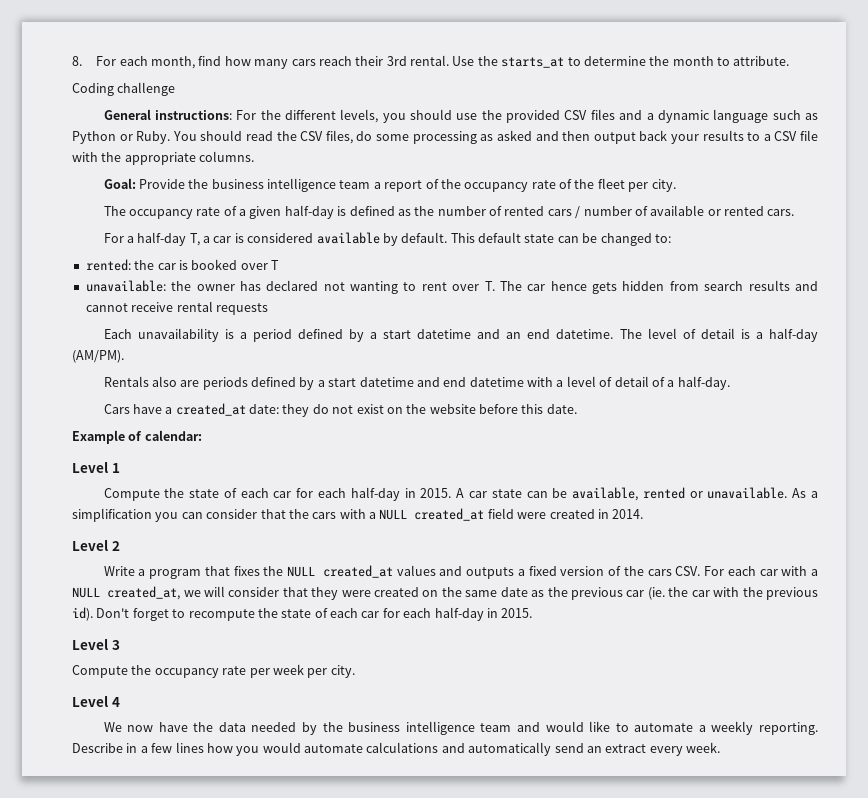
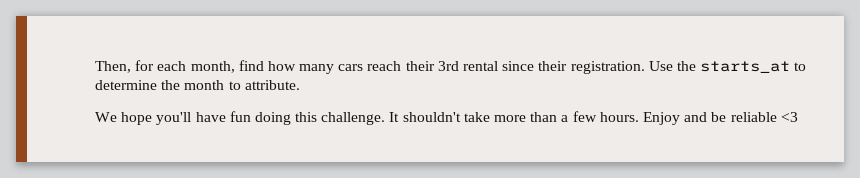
- 8. For each month, find how many cars reach their 3rd rental.
+ Then, for each month, find how many cars reach their 3rd rental since their registration.
- Coding challenge
- General instructions: For the different levels, you should use the provided CSV files and a dynamic language such as Python or Ruby. You should read the CSV files, do some processing as asked and then output back your results to a CSV file with the appropriate columns.
- Goal: Provide the business intelligence team a report of the occupancy rate of the fleet per city.
- The occupancy rate of a given half-day is defined as the number of rented cars / number of available or rented cars.
- For a half-day T, a car is considered available by default. This default state can be changed to:
- rented: the car is booked over T
- unavailable: the owner has declared not wanting to rent over T. The car hence gets hidden from search results and cannot receive rental requests
- Each unavailability is a period defined by a start datetime and an end datetime. The level of detail is a half-day (AM/PM).
- Rentals also are periods defined by a start datetime and end datetime with a level of detail of a half-day.
- Cars have a created_at date: they do not exist on the website before this date.
- Example of calendar:
- Level 1
- Compute the state of each car for each half-day in 2015. A car state can be available, rented or unavailable. As a simplification you can consider that the cars with a NULL created_at field were created in 2014.
- Level 2
- Write a program that fixes the NULL created_at values and outputs a fixed version of the cars CSV. For each car with a NULL created_at, we will consider that they were created on the same date as the previous car (ie. the car with the previous id). Don't forget to recompute the state of each car for each half-day in 2015.
- Level 3
- Compute the occupancy rate per week per city.
- Level 4
- We now have the data needed by the business intelligence team and would like to automate a weekly reporting. Describe in a few lines how you would automate calculations and automatically send an extract every week.
+ We hope you'll have fun doing this challenge. It shouldn't take more than a few hours. Enjoy and be reliable <3

